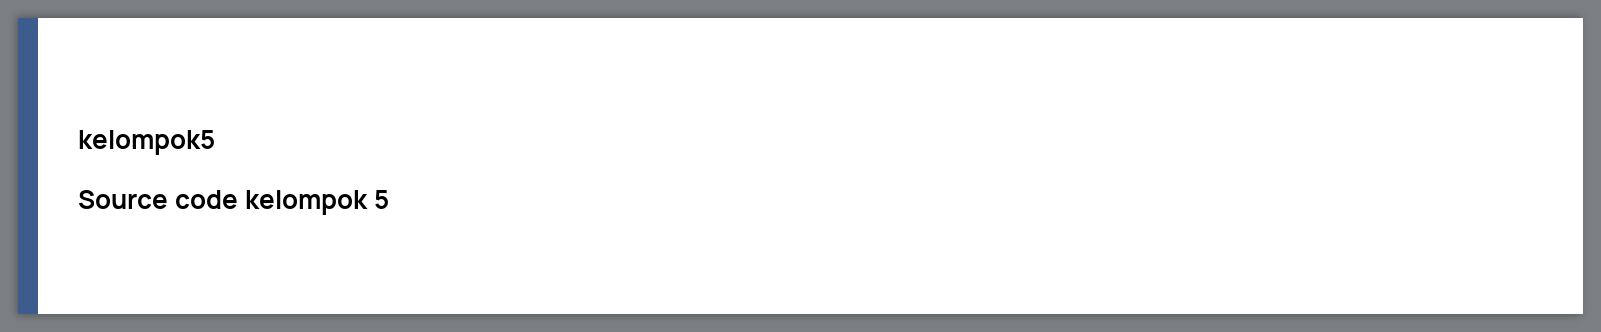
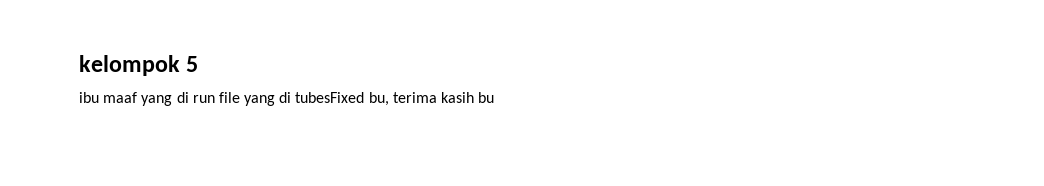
- kelompok5
- Source code kelompok 5
+ kelompok 5
+ ibu maaf yang di run file yang di tubesFixed bu, terima kasih bu

